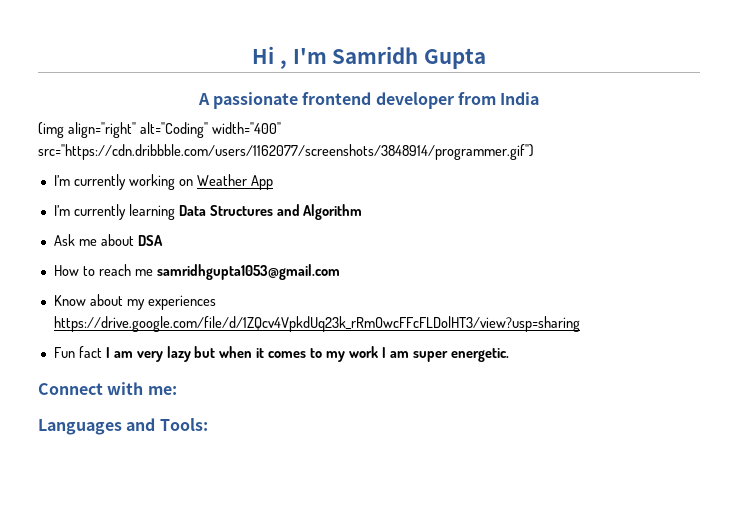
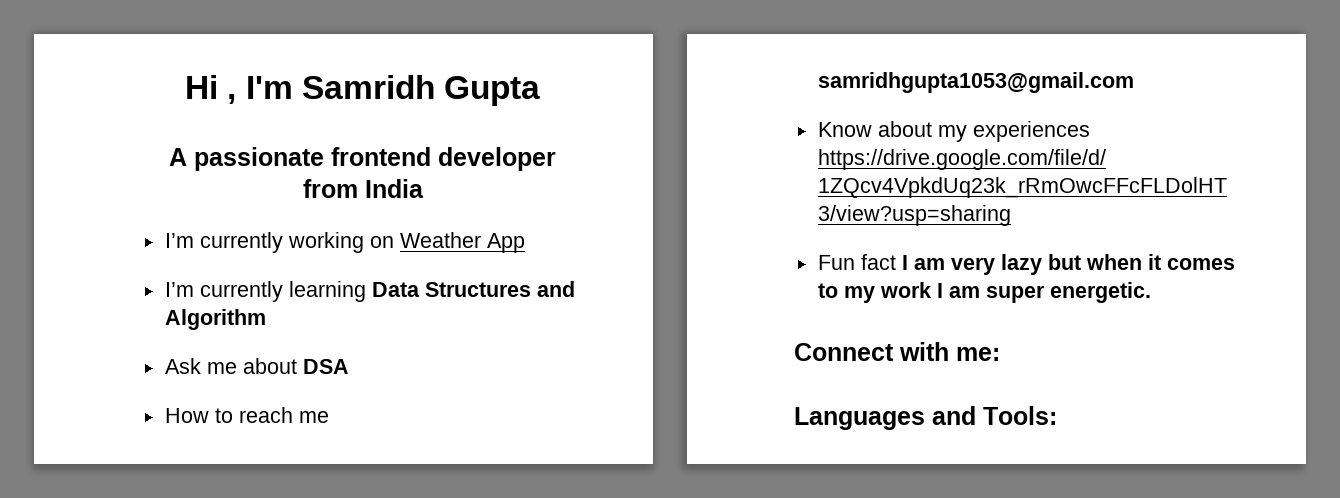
- (img align="right" alt="Coding" width="400" src="https://cdn.dribbble.com/users/1162077/screenshots/3848914/programmer.gif")

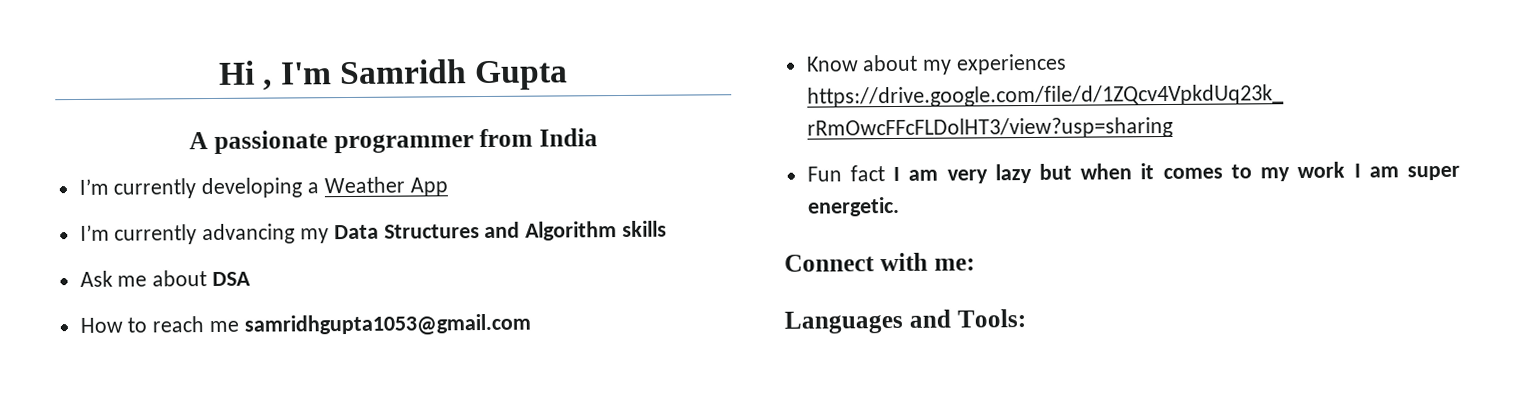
- A passionate frontend developer from India
+ A passionate programmer from India
- I’m currently working on Weather App
+ I’m currently developing a Weather App
- I’m currently learning Data Structures and Algorithm
+ I’m currently advancing my Data Structures and Algorithm skills

